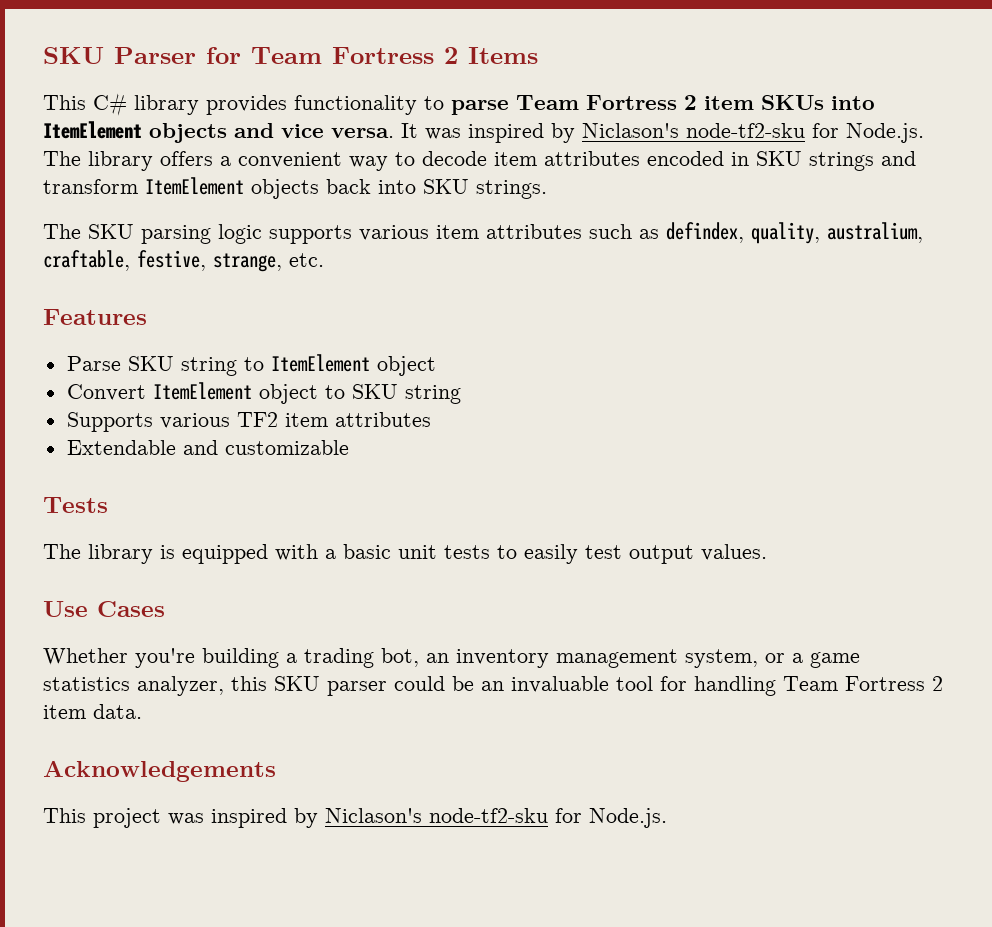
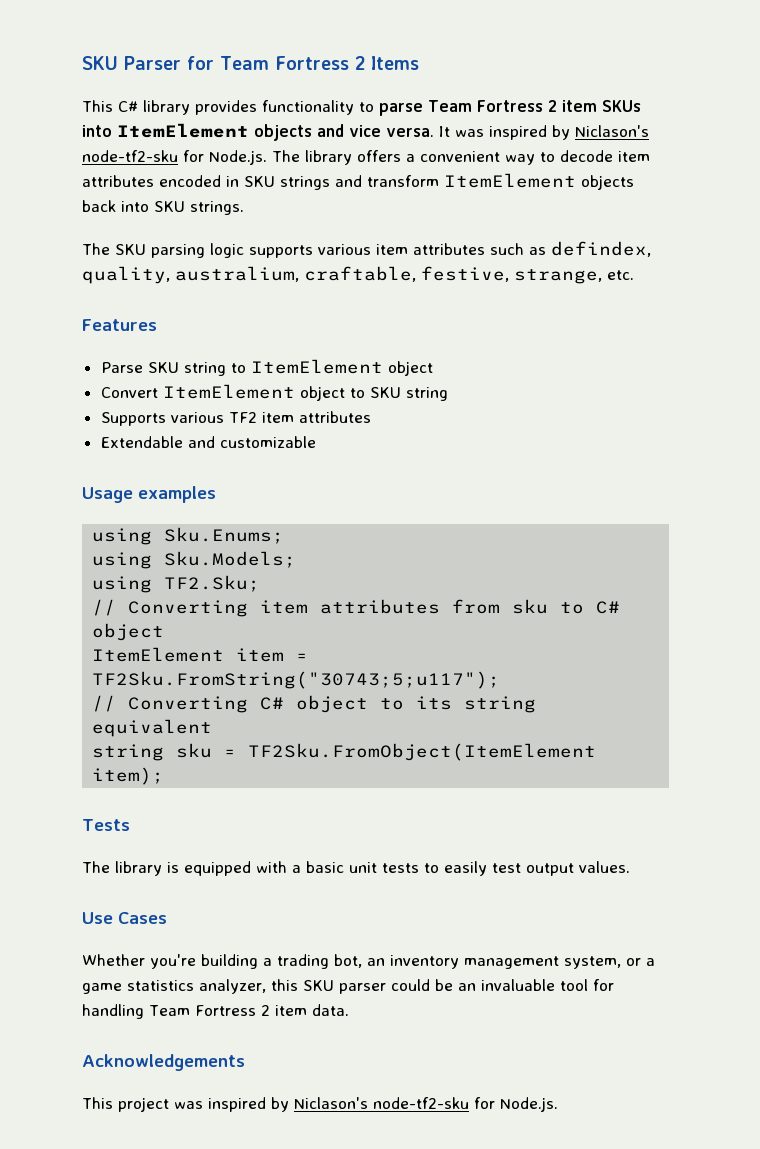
+ Usage examples
+ using Sku.Enums;
+ using Sku.Models;
+ using TF2.Sku;
+ // Converting item attributes from sku to C# object
+ ItemElement item = TF2Sku.FromString("30743;5;u117");
+ // Converting C# object to its string equivalent
+ string sku = TF2Sku.FromObject(ItemElement item);

